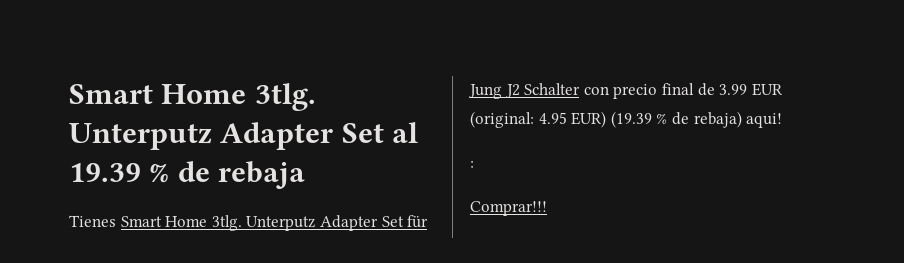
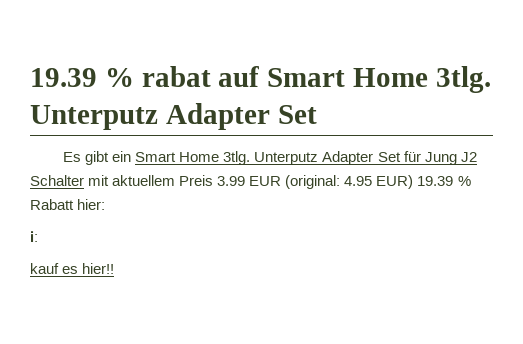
- Smart Home 3tlg. Unterputz Adapter Set al 19.39 % de rebaja
- Tienes Smart Home 3tlg.
+ 19.39 % rabat auf Smart Home 3tlg. Unterputz Adapter Set
+ Es gibt ein Smart Home 3tlg.
- Unterputz Adapter Set für Jung J2 Schalter con precio final de 3.99 EUR (original: 4.95 EUR) (19.39 % de rebaja) aqui!
- :
- Comprar!!!
+ Unterputz Adapter Set für Jung J2 Schalter mit aktuellem Preis 3.99 EUR (original: 4.95 EUR) 19.39 % Rabatt hier:
+ ℹ:
+ kauf es hier!!

